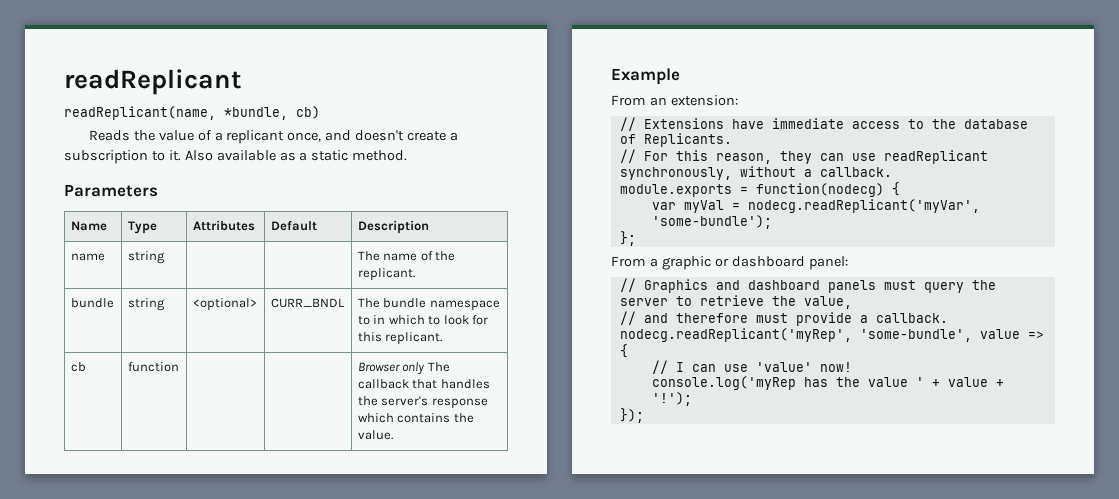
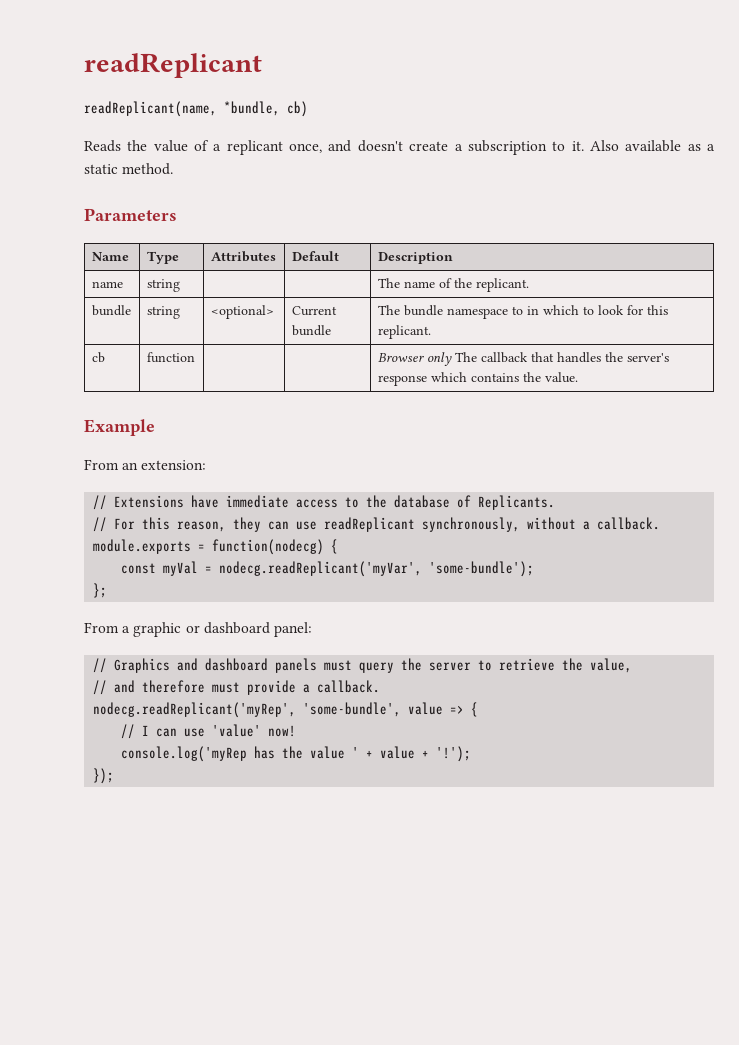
- bundle | string | <optional> | CURR_BNDL | The bundle namespace to in which to look for this replicant.
+ bundle | string | <optional> | Current bundle | The bundle namespace to in which to look for this replicant.
- var myVal = nodecg.readReplicant('myVar', 'some-bundle');
+ const myVal = nodecg.readReplicant('myVar', 'some-bundle');

